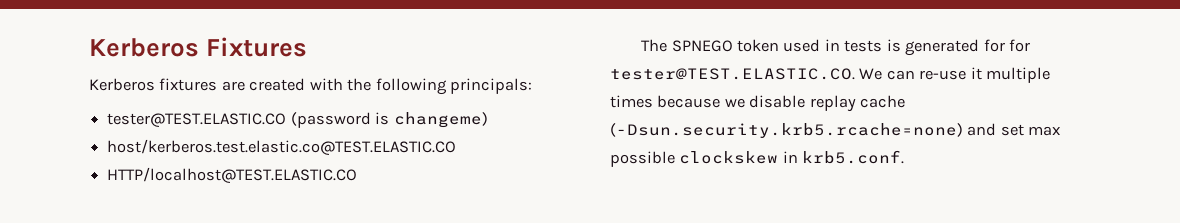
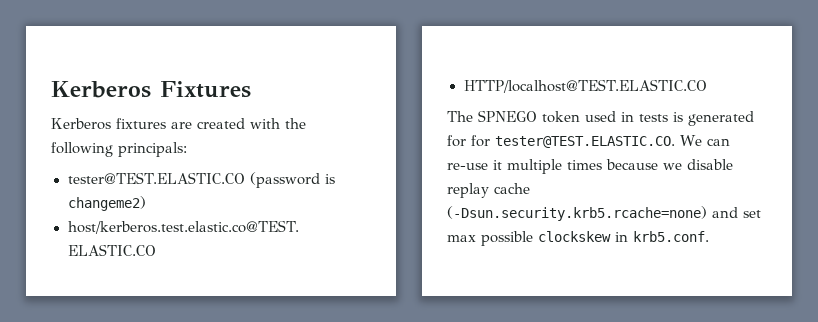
- tester@TEST.ELASTIC.CO (password is changeme)
+ tester@TEST.ELASTIC.CO (password is changeme2)

